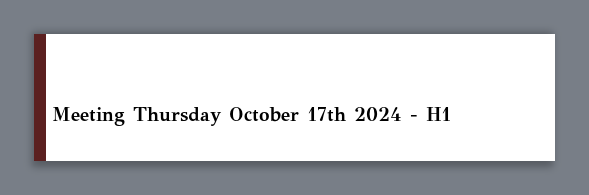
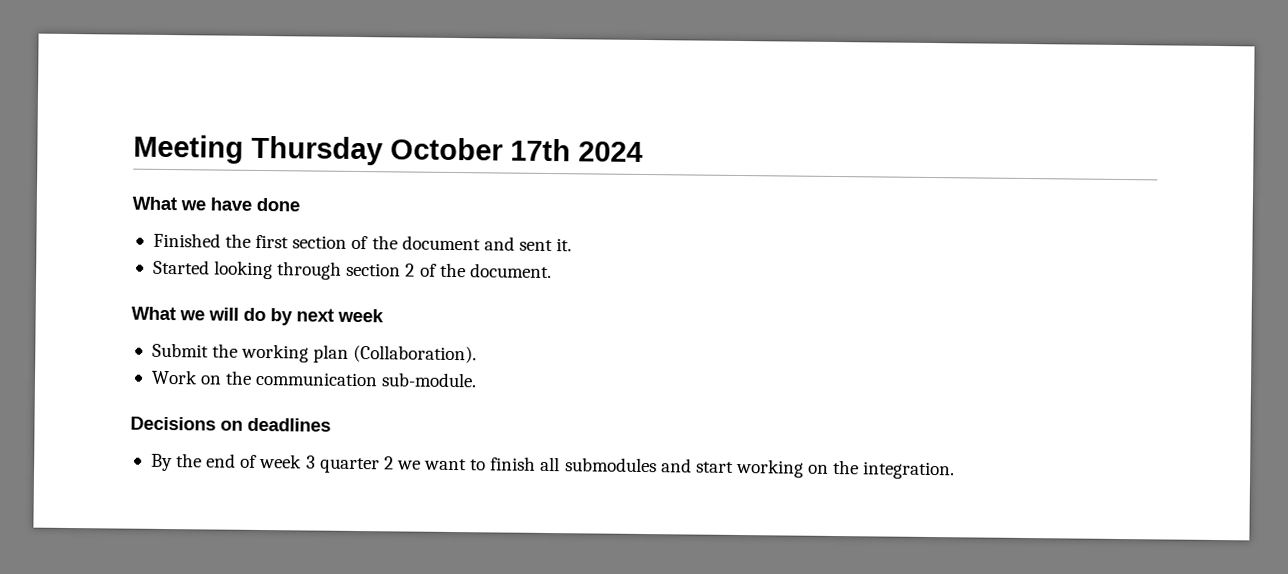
- Meeting Thursday October 17th 2024 - H1
+ Meeting Thursday October 17th 2024
+ What we have done
+ Finished the first section of the document and sent it.
+ Started looking through section 2 of the document.
+ What we will do by next week
+ Submit the working plan (Collaboration).
+ Work on the communication sub-module.
+ Decisions on deadlines
+ By the end of week 3 quarter 2 we want to finish all submodules and start working on the integration.

